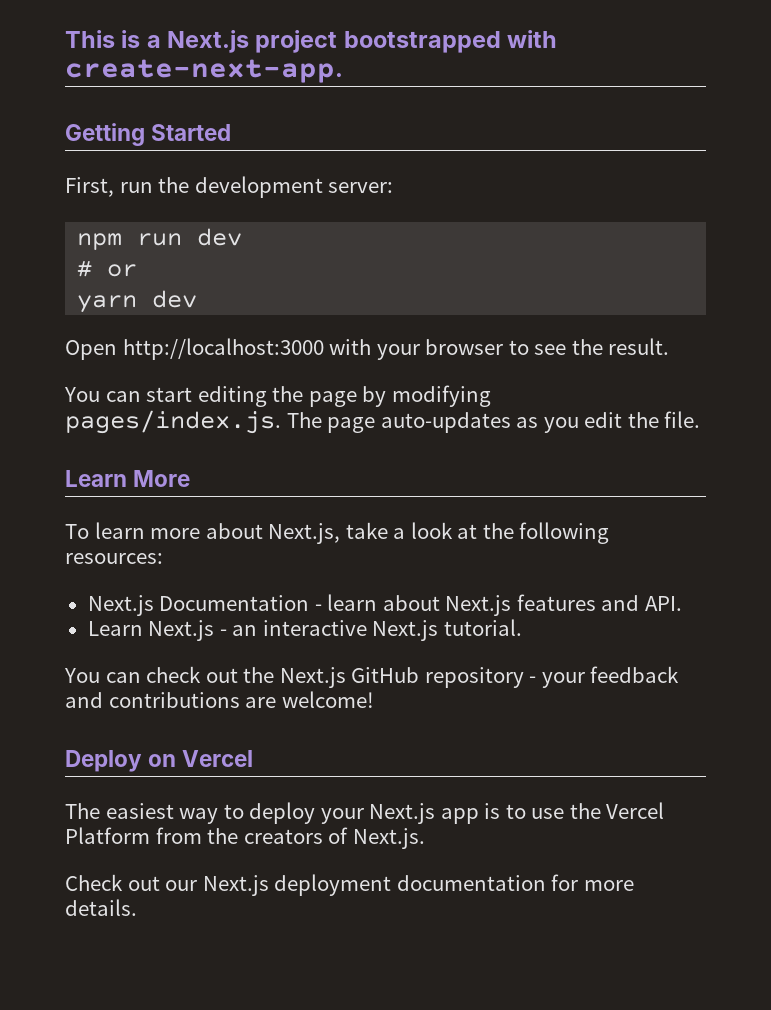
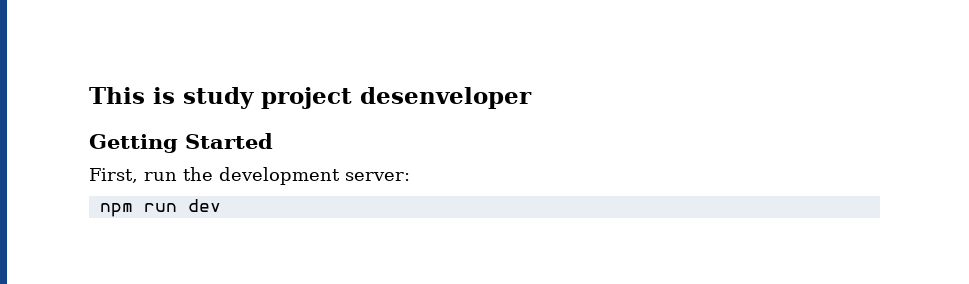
- This is a Next.js project bootstrapped with create-next-app.
+ This is study project desenveloper
- # or
- yarn dev
- Open http://localhost:3000 with your browser to see the result.
- You can start editing the page by modifying pages/index.js. The page auto-updates as you edit the file.
- Learn More
- To learn more about Next.js, take a look at the following resources:
- Next.js Documentation - learn about Next.js features and API.
- Learn Next.js - an interactive Next.js tutorial.
- You can check out the Next.js GitHub repository - your feedback and contributions are welcome!
- Deploy on Vercel
- The easiest way to deploy your Next.js app is to use the Vercel Platform from the creators of Next.js.
- Check out our Next.js deployment documentation for more details.

